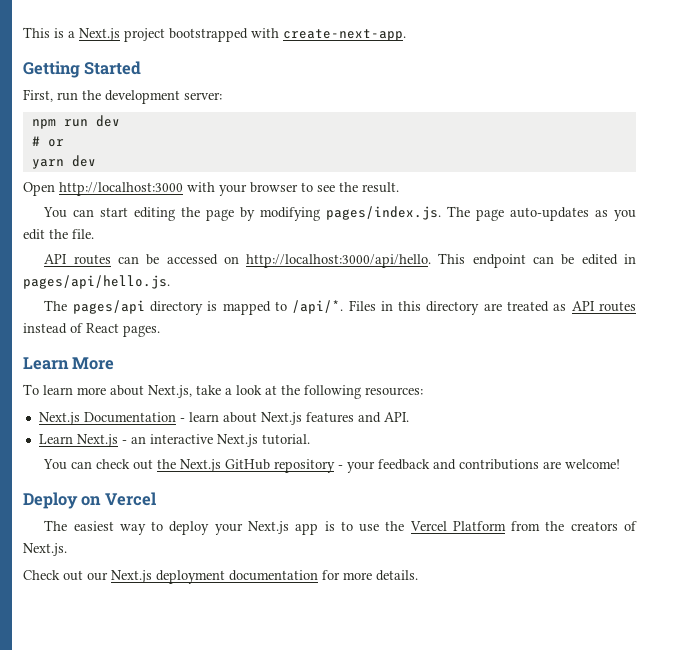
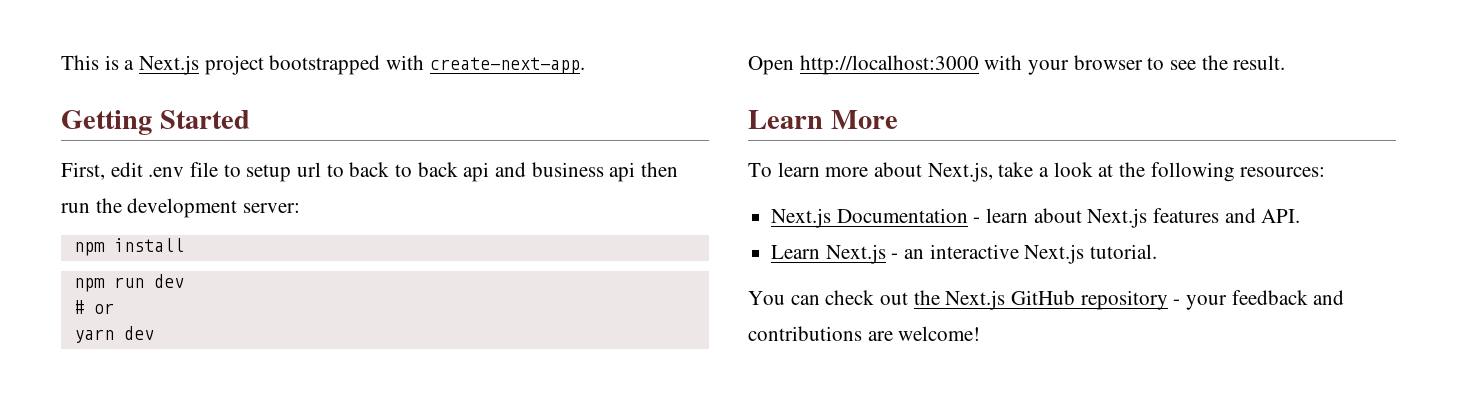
- First, run the development server:
+ First, edit .env file to setup url to back to back api and business api then run the development server:
+ npm install
- You can start editing the page by modifying pages/index.js. The page auto-updates as you edit the file.
- API routes can be accessed on http://localhost:3000/api/hello. This endpoint can be edited in pages/api/hello.js.
- The pages/api directory is mapped to /api/*. Files in this directory are treated as API routes instead of React pages.
- Deploy on Vercel
- The easiest way to deploy your Next.js app is to use the Vercel Platform from the creators of Next.js.
- Check out our Next.js deployment documentation for more details.

